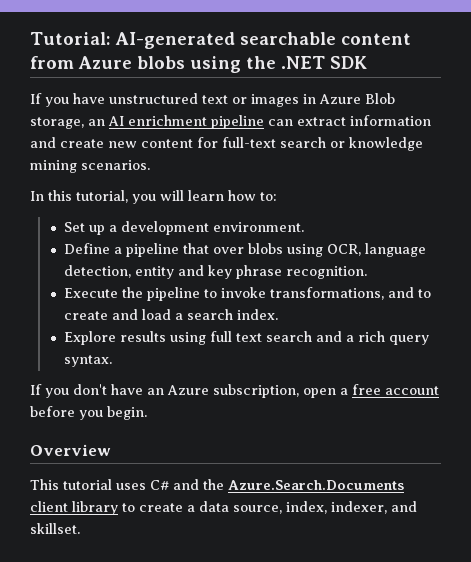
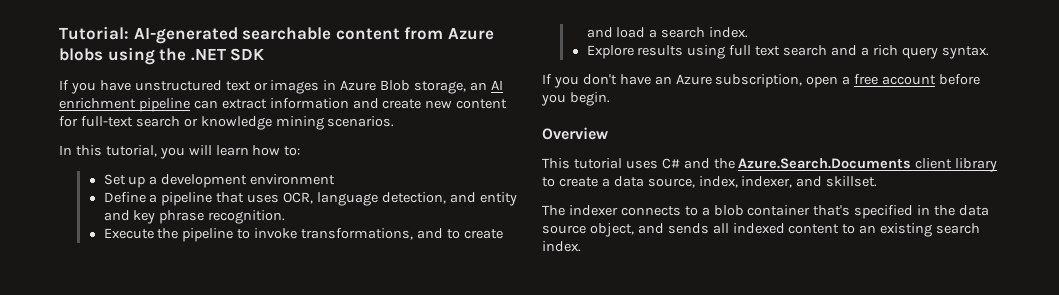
- Set up a development environment.
+ Set up a development environment
- Define a pipeline that over blobs using OCR, language detection, entity and key phrase recognition.
+ Define a pipeline that uses OCR, language detection, and entity and key phrase recognition.
+ The indexer connects to a blob container that's specified in the data source object, and sends all indexed content to an existing search index.

